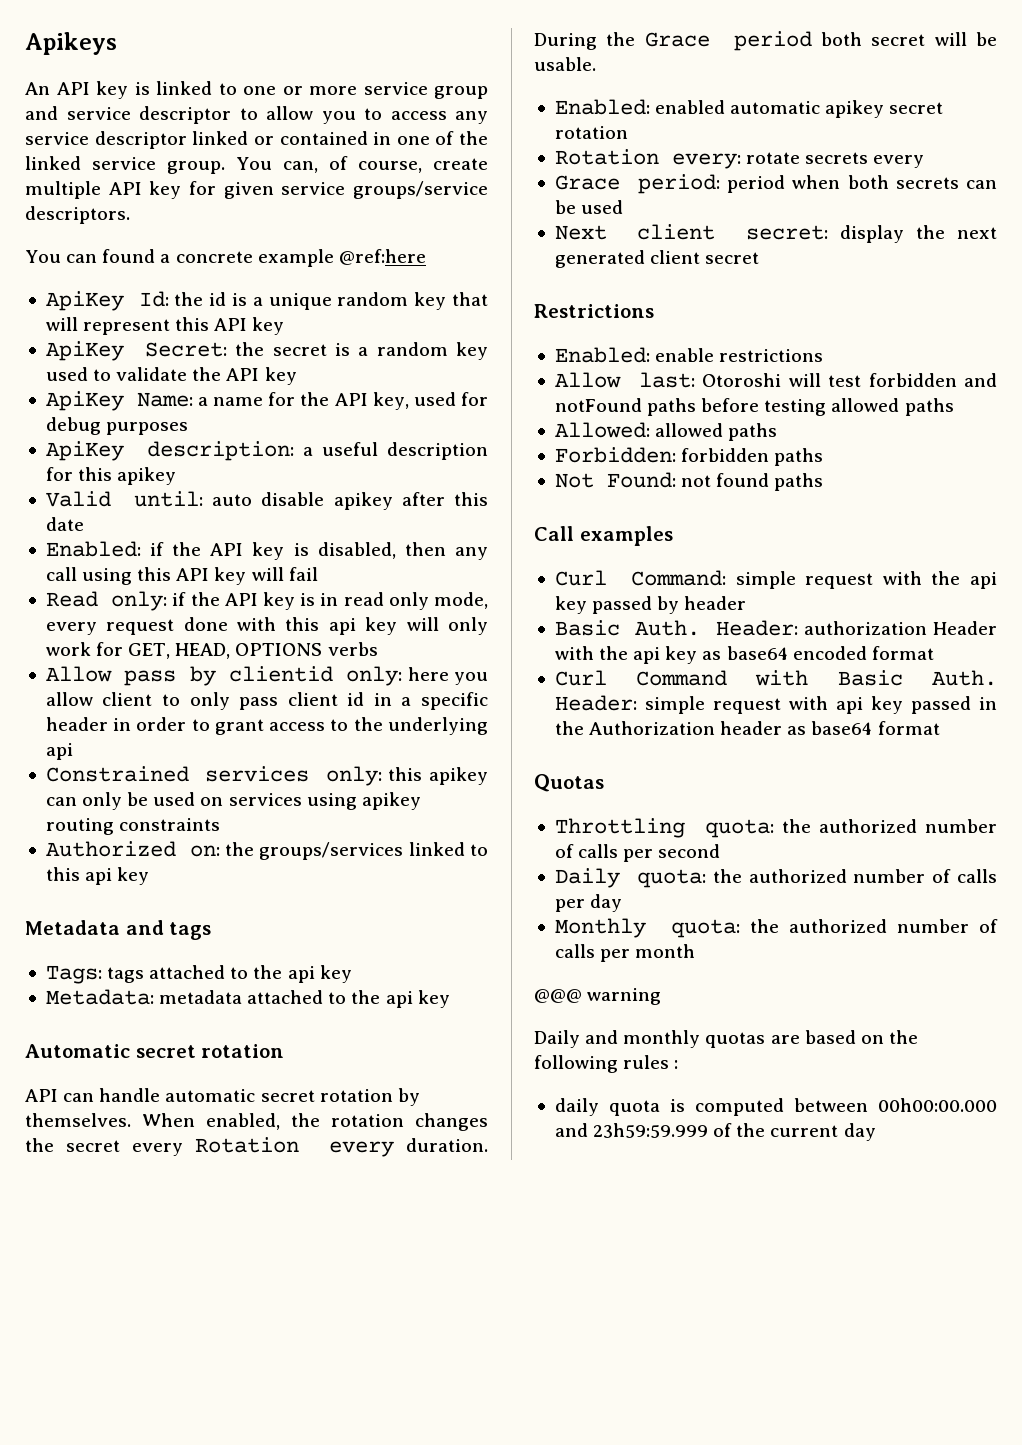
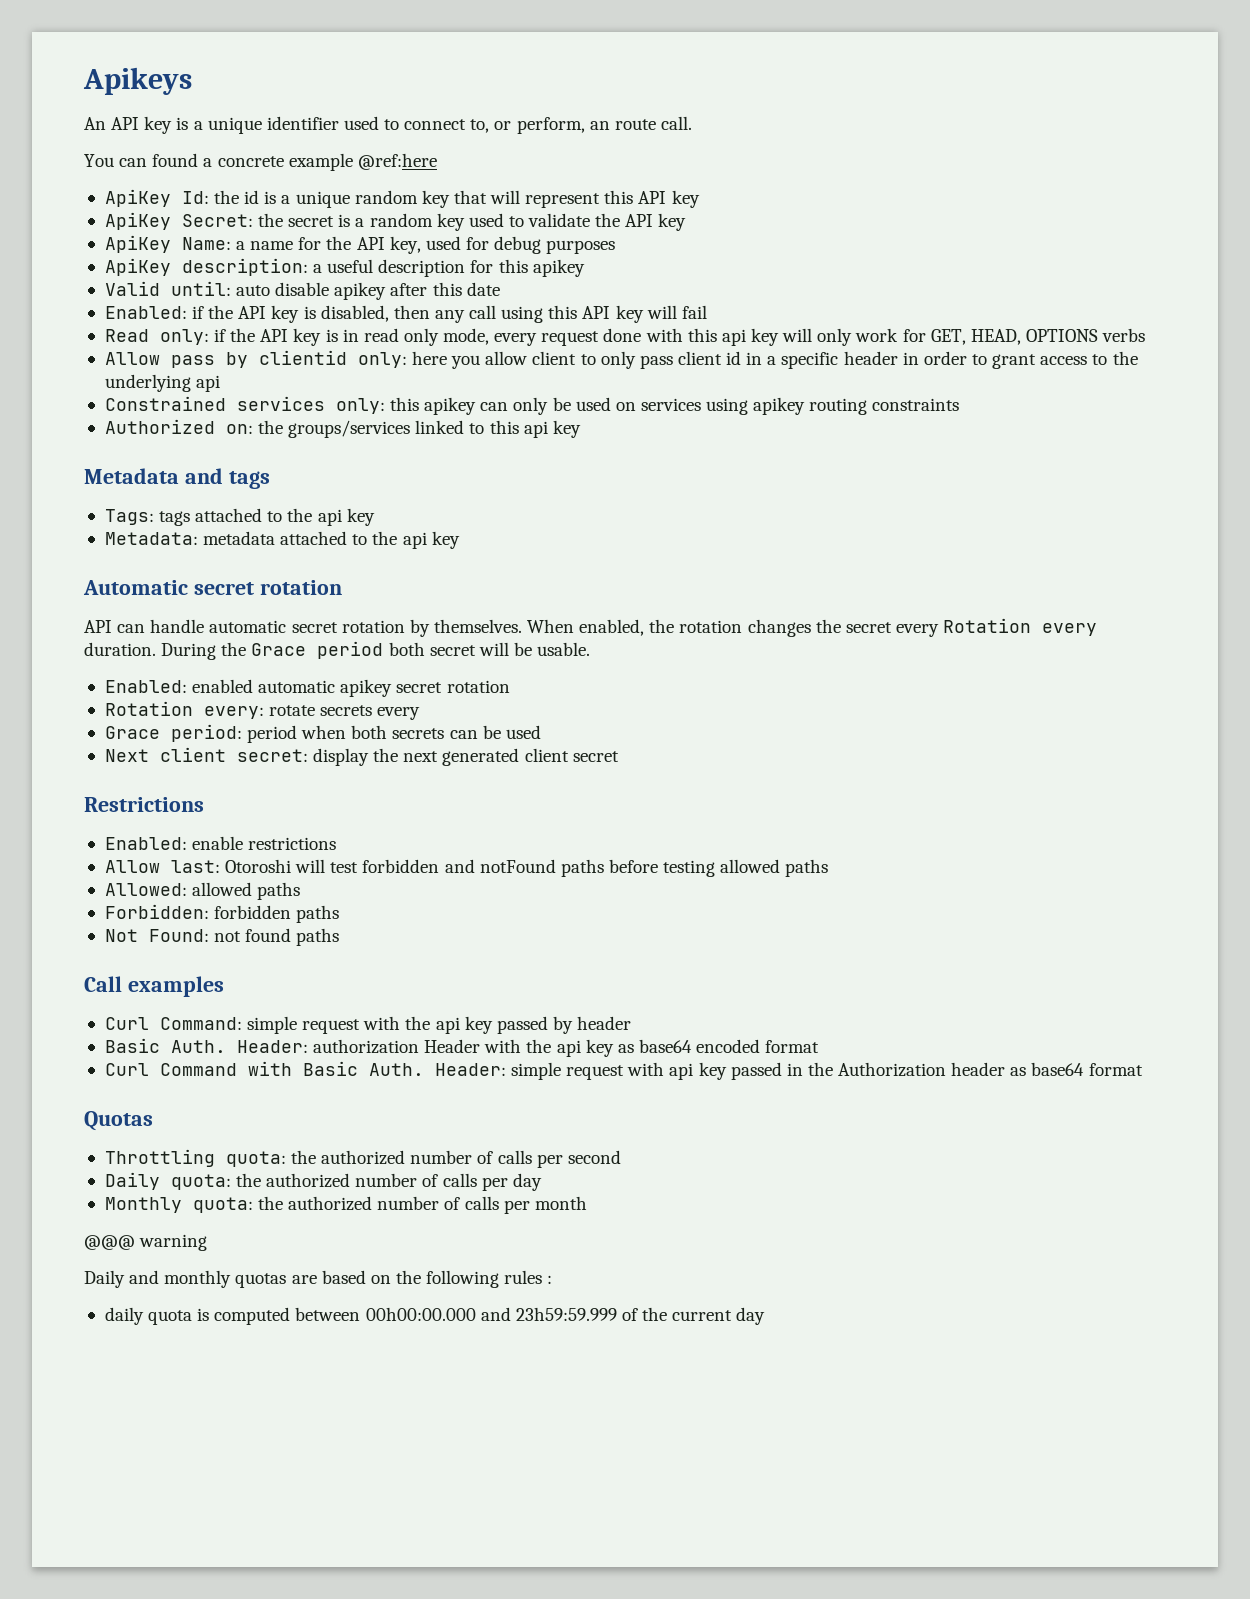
- An API key is linked to one or more service group and service descriptor to allow you to access any service descriptor linked or contained in one of the linked service group. You can, of course, create multiple API key for given service groups/service descriptors.
+ An API key is a unique identifier used to connect to, or perform, an route call.

